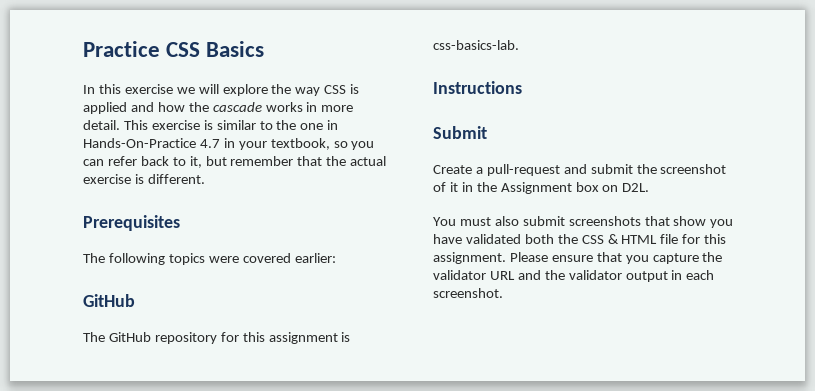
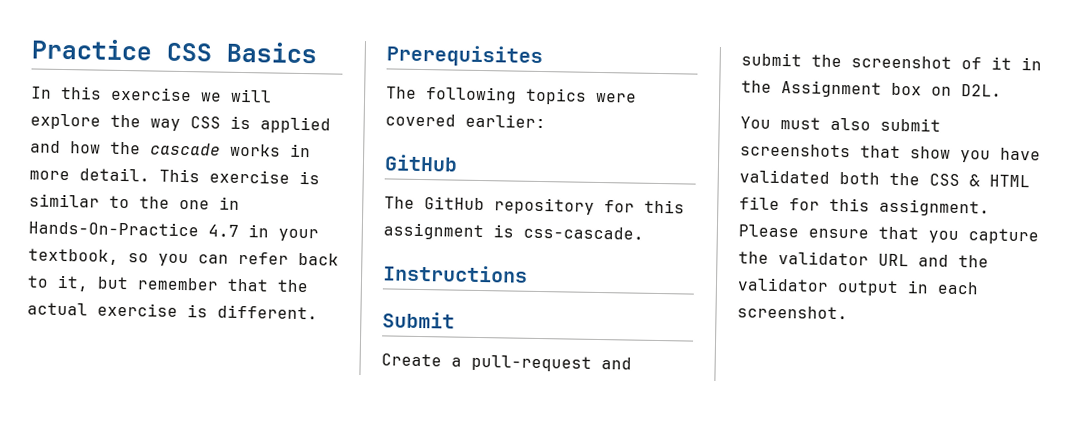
- The GitHub repository for this assignment is css-basics-lab.
+ The GitHub repository for this assignment is css-cascade.

